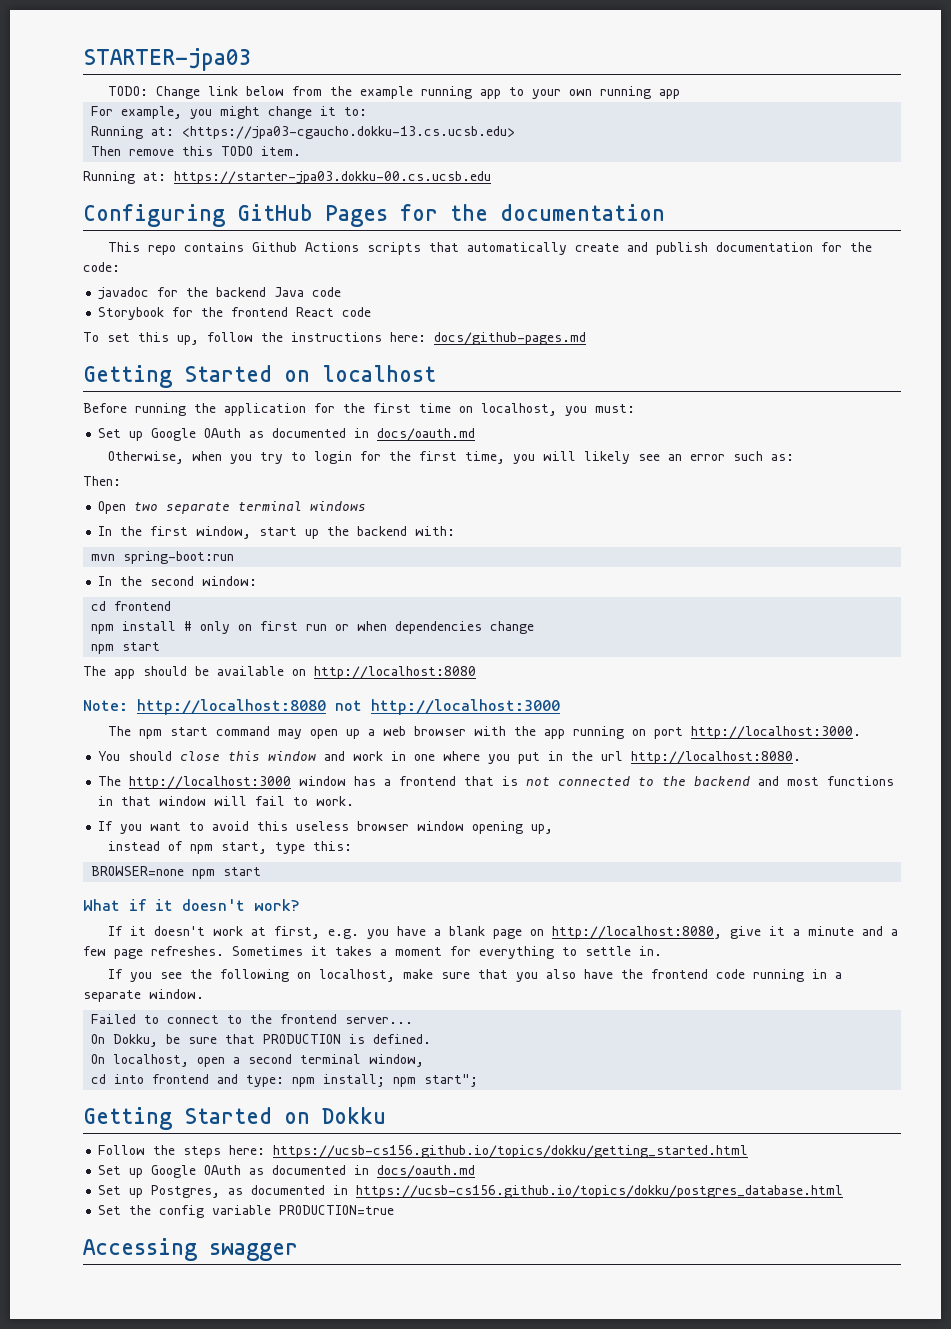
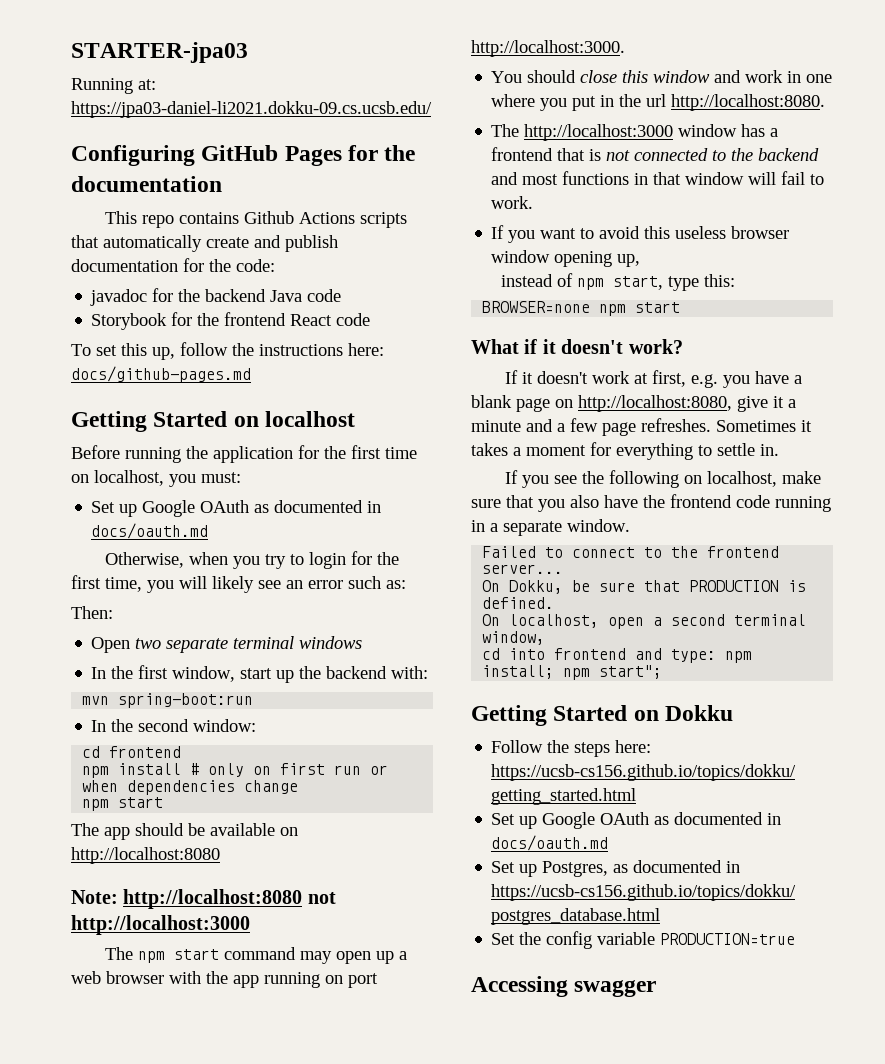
- TODO: Change link below from the example running app to your own running app
- For example, you might change it to:
- Running at: <https://jpa03-cgaucho.dokku-13.cs.ucsb.edu>
- Then remove this TODO item.
- Running at: https://starter-jpa03.dokku-00.cs.ucsb.edu
+ Running at: https://jpa03-daniel-li2021.dokku-09.cs.ucsb.edu/

